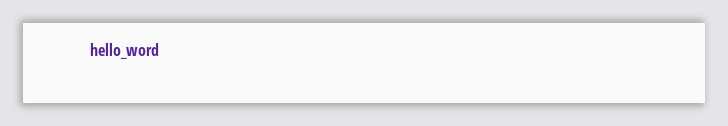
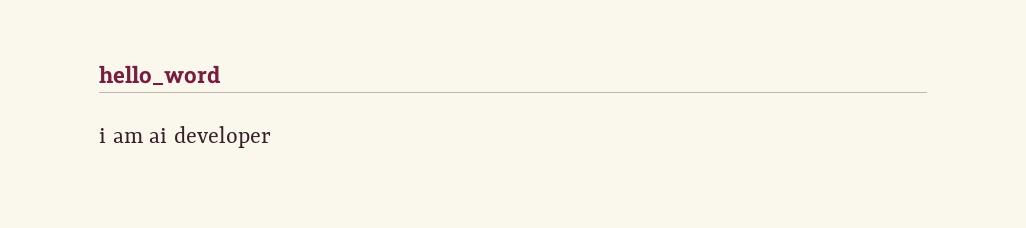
+ i am ai developer

